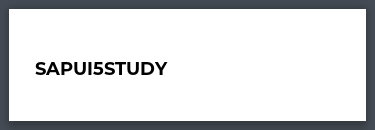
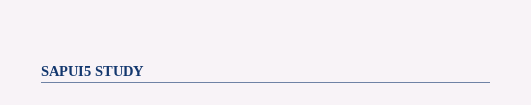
- SAPUI5STUDY
+ SAPUI5 STUDY

